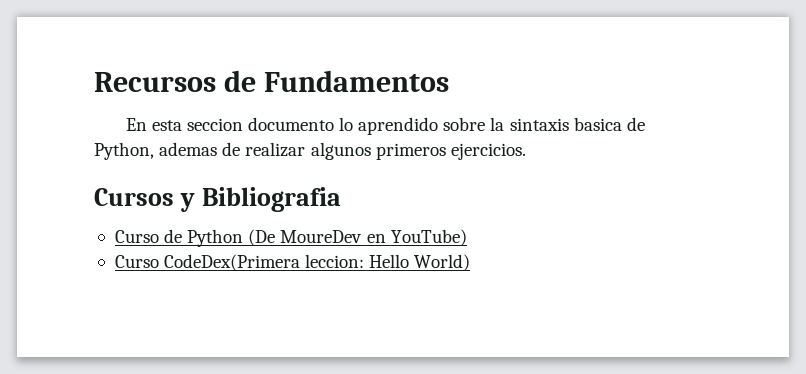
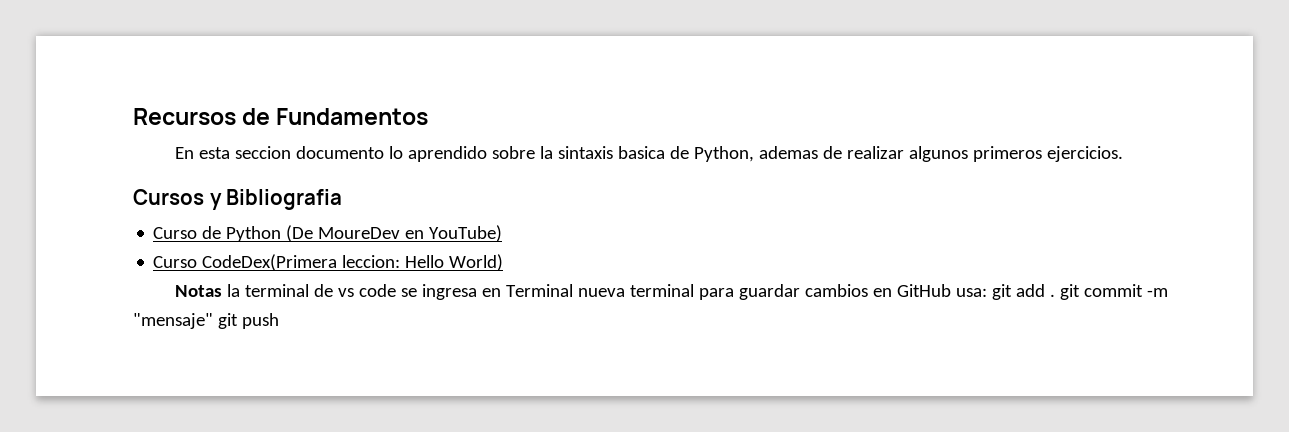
+ Notas la terminal de vs code se ingresa en Terminal nueva terminal para guardar cambios en GitHub usa: git add . git commit -m "mensaje" git push

